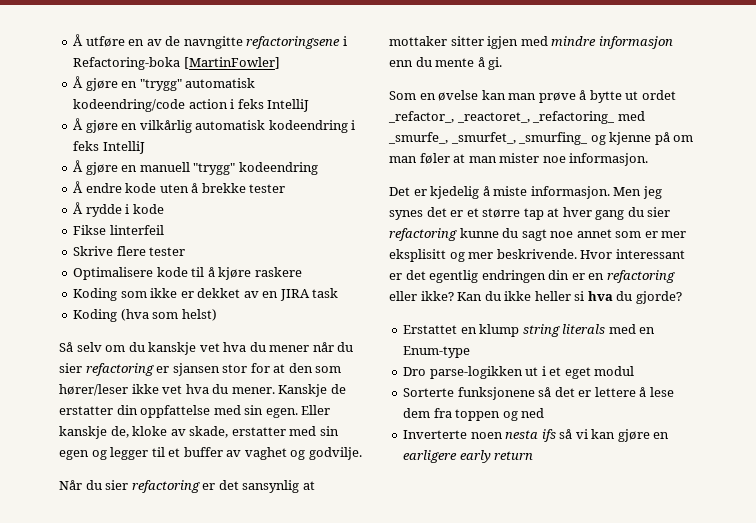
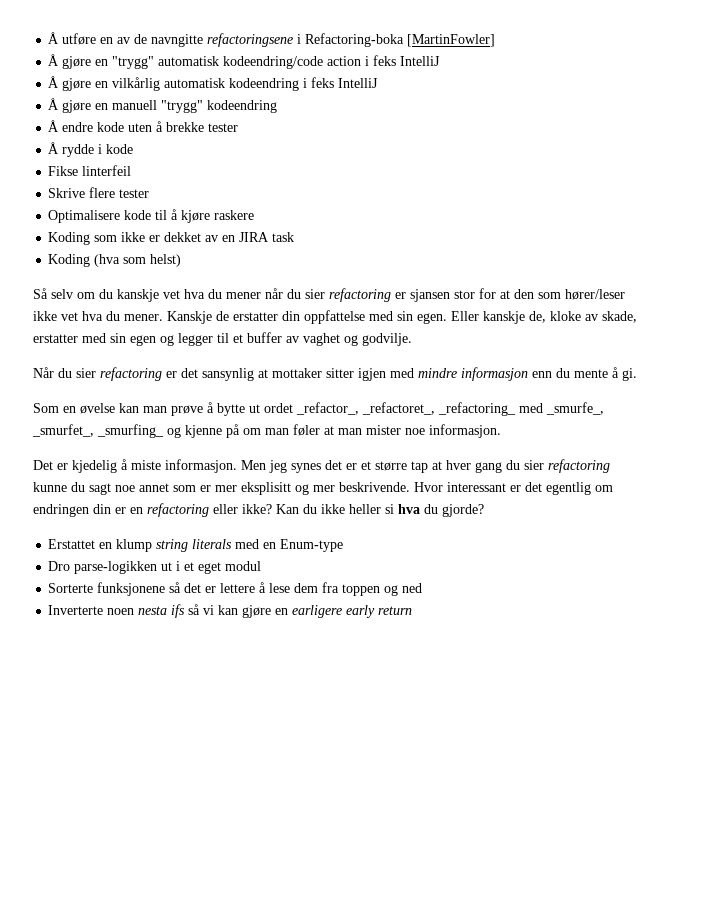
- Som en øvelse kan man prøve å bytte ut ordet _refactor_, _reactoret_, _refactoring_ med _smurfe_, _smurfet_, _smurfing_ og kjenne på om man føler at man mister noe informasjon.
+ Som en øvelse kan man prøve å bytte ut ordet _refactor_, _refactoret_, _refactoring_ med _smurfe_, _smurfet_, _smurfing_ og kjenne på om man føler at man mister noe informasjon.
- Hvor interessant er det egentlig endringen din er en refactoring eller ikke?
+ Hvor interessant er det egentlig om endringen din er en refactoring eller ikke?

